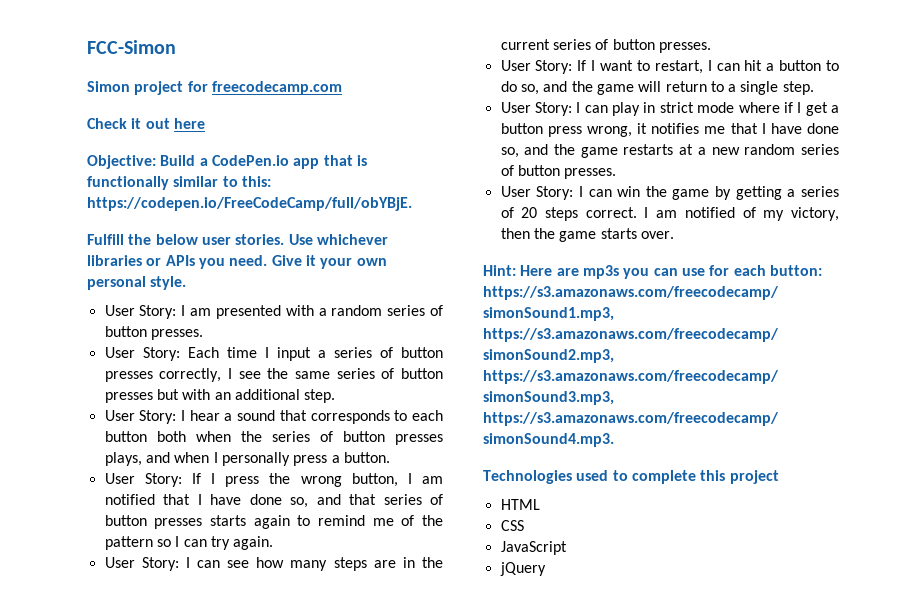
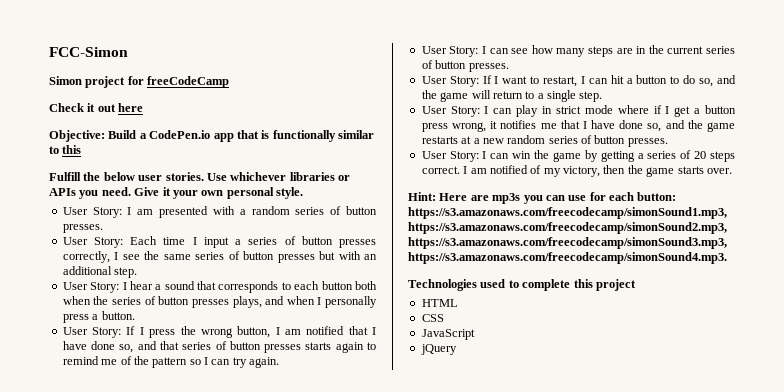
- Simon project for freecodecamp.com
+ Simon project for freeCodeCamp
- Objective: Build a CodePen.io app that is functionally similar to this: https://codepen.io/FreeCodeCamp/full/obYBjE.
+ Objective: Build a CodePen.io app that is functionally similar to this

